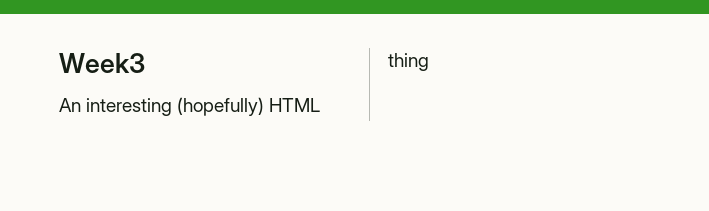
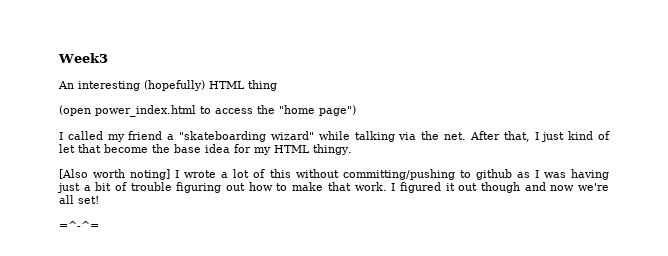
+ (open power_index.html to access the "home page")
+ I called my friend a "skateboarding wizard" while talking via the net. After that, I just kind of let that become the base idea for my HTML thingy.
+ [Also worth noting] I wrote a lot of this without committing/pushing to github as I was having just a bit of trouble figuring out how to make that work. I figured it out though and now we're all set!
+ =^-^=

